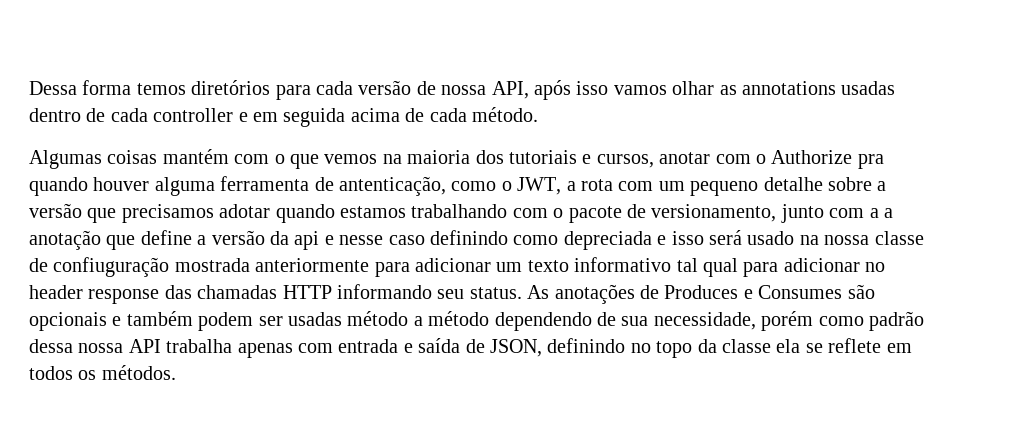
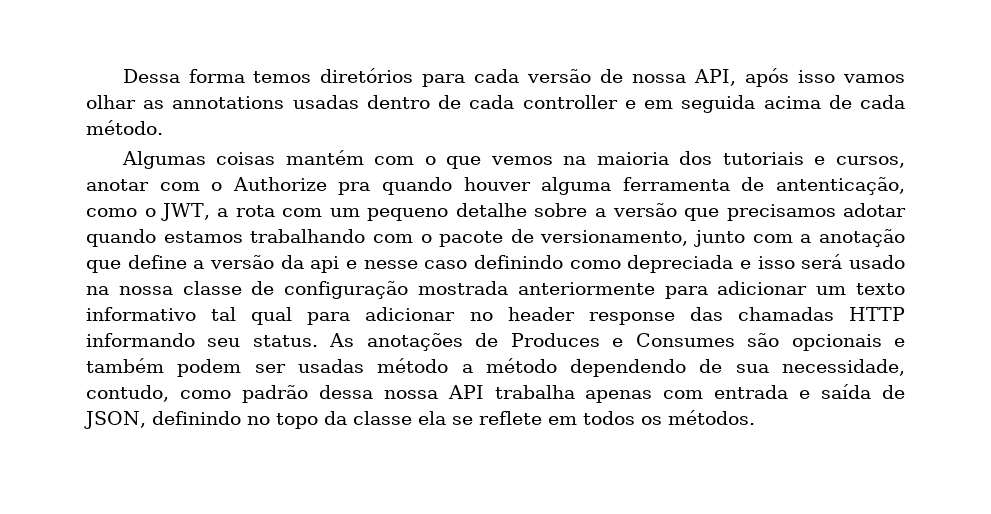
- Algumas coisas mantém com o que vemos na maioria dos tutoriais e cursos, anotar com o Authorize pra quando houver alguma ferramenta de antenticação, como o JWT, a rota com um pequeno detalhe sobre a versão que precisamos adotar quando estamos trabalhando com o pacote de versionamento, junto com a a anotação que define a versão da api e nesse caso definindo como depreciada e isso será usado na nossa classe de confiuguração mostrada anteriormente para adicionar um texto informativo tal qual para adicionar no header response das chamadas HTTP informando seu status.
+ Algumas coisas mantém com o que vemos na maioria dos tutoriais e cursos, anotar com o Authorize pra quando houver alguma ferramenta de antenticação, como o JWT, a rota com um pequeno detalhe sobre a versão que precisamos adotar quando estamos trabalhando com o pacote de versionamento, junto com a anotação que define a versão da api e nesse caso definindo como depreciada e isso será usado na nossa classe de configuração mostrada anteriormente para adicionar um texto informativo tal qual para adicionar no header response das chamadas HTTP informando seu status.
- As anotações de Produces e Consumes são opcionais e também podem ser usadas método a método dependendo de sua necessidade, porém como padrão dessa nossa API trabalha apenas com entrada e saída de JSON, definindo no topo da classe ela se reflete em todos os métodos.
+ As anotações de Produces e Consumes são opcionais e também podem ser usadas método a método dependendo de sua necessidade, contudo, como padrão dessa nossa API trabalha apenas com entrada e saída de JSON, definindo no topo da classe ela se reflete em todos os métodos.

